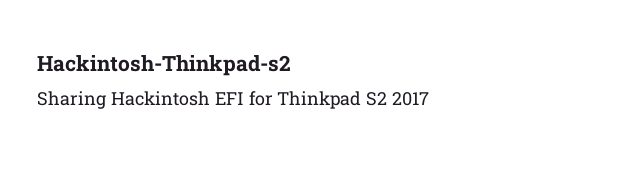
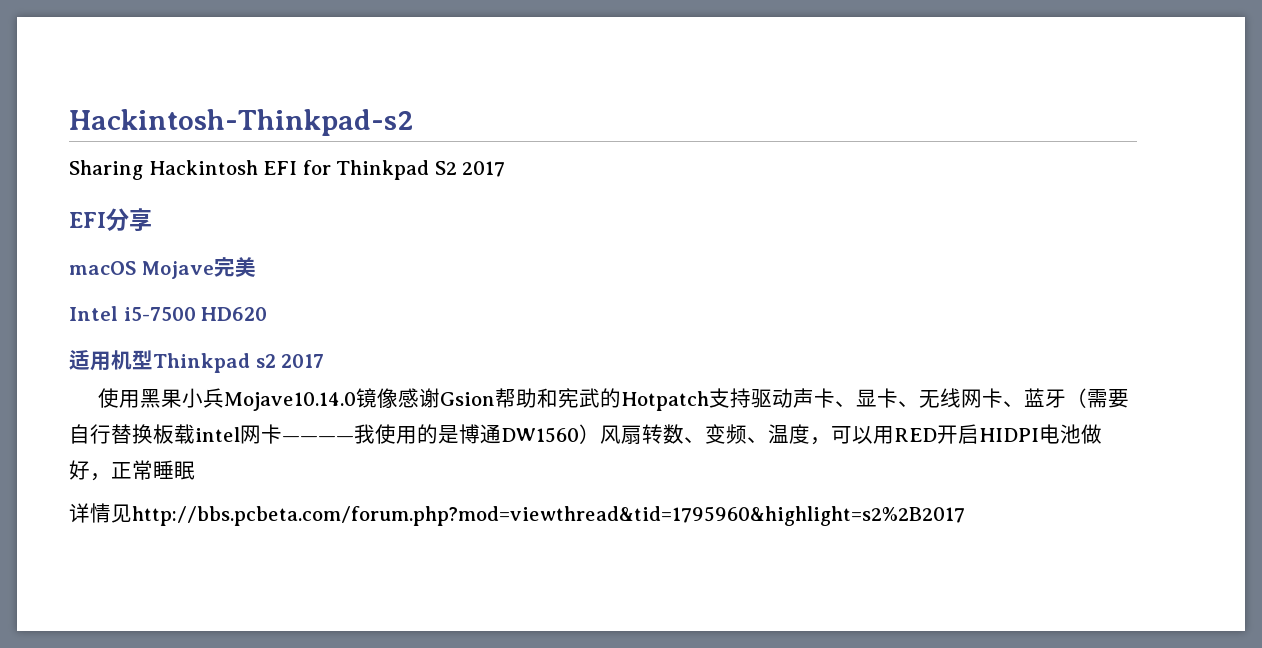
+ EFI分享
+ macOS Mojave完美
+ Intel i5-7500 HD620
+ 适用机型Thinkpad s2 2017
+ 使用黑果小兵Mojave10.14.0镜像感谢Gsion帮助和宪武的Hotpatch支持驱动声卡、显卡、无线网卡、蓝牙（需要自行替换板载intel网卡————我使用的是博通DW1560）风扇转数、变频、温度，可以用RED开启HIDPI电池做好，正常睡眠
+ 详情见http://bbs.pcbeta.com/forum.php?mod=viewthread&tid=1795960&highlight=s2%2B2017

